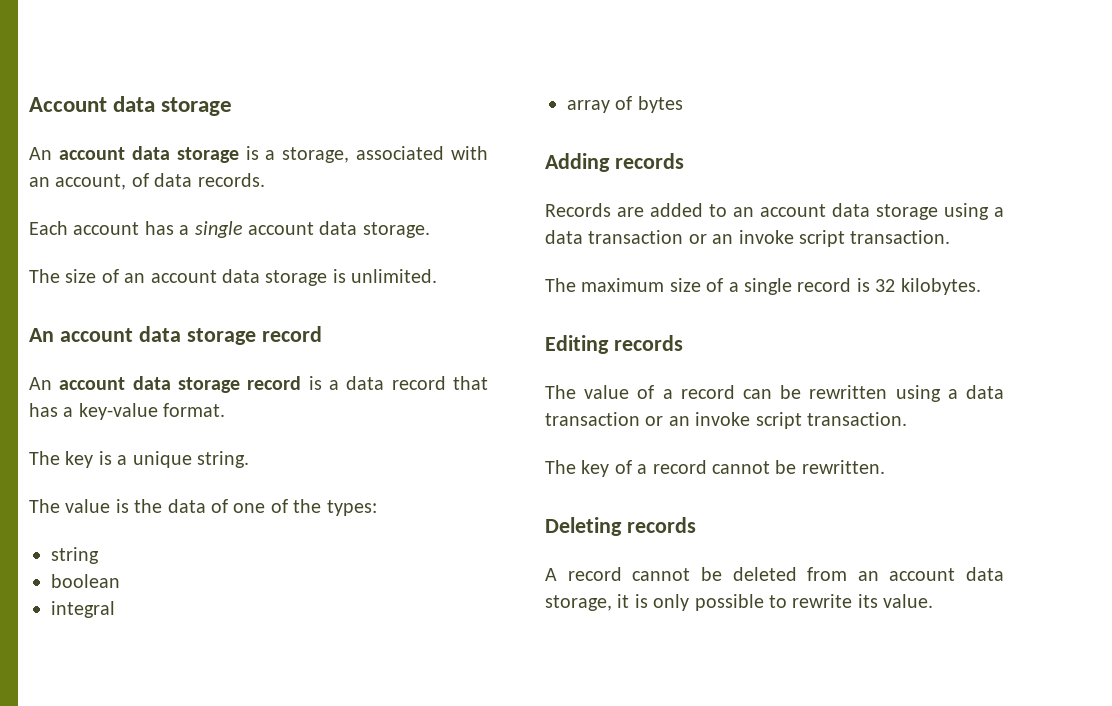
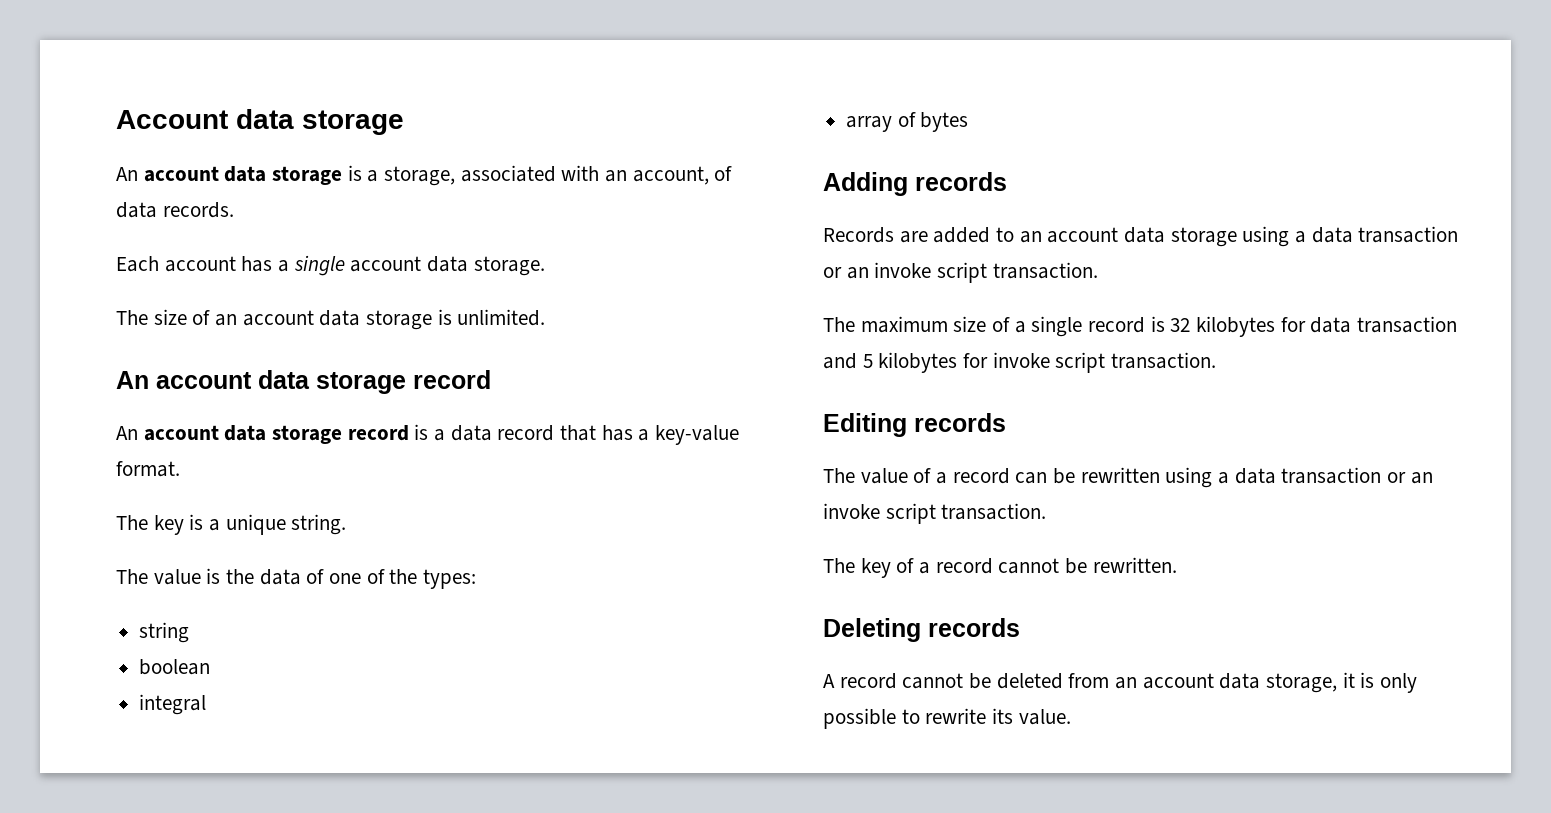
- The maximum size of a single record is 32 kilobytes.
+ The maximum size of a single record is 32 kilobytes for data transaction and 5 kilobytes for invoke script transaction.

